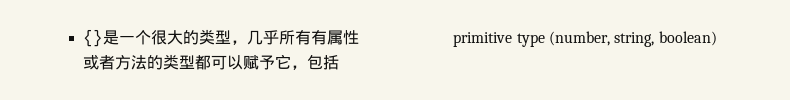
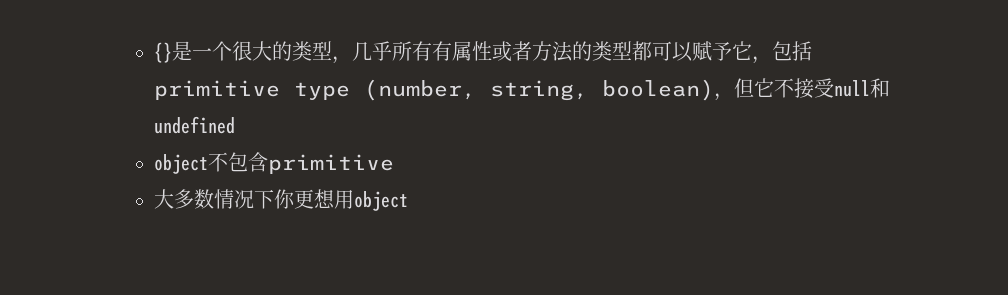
- {}是一个很大的类型，几乎所有有属性或者方法的类型都可以赋予它，包括primitive type (number, string, boolean)
+ {}是一个很大的类型，几乎所有有属性或者方法的类型都可以赋予它，包括primitive type (number, string, boolean)，但它不接受null和undefined
+ object不包含primitive
+ 大多数情况下你更想用object

